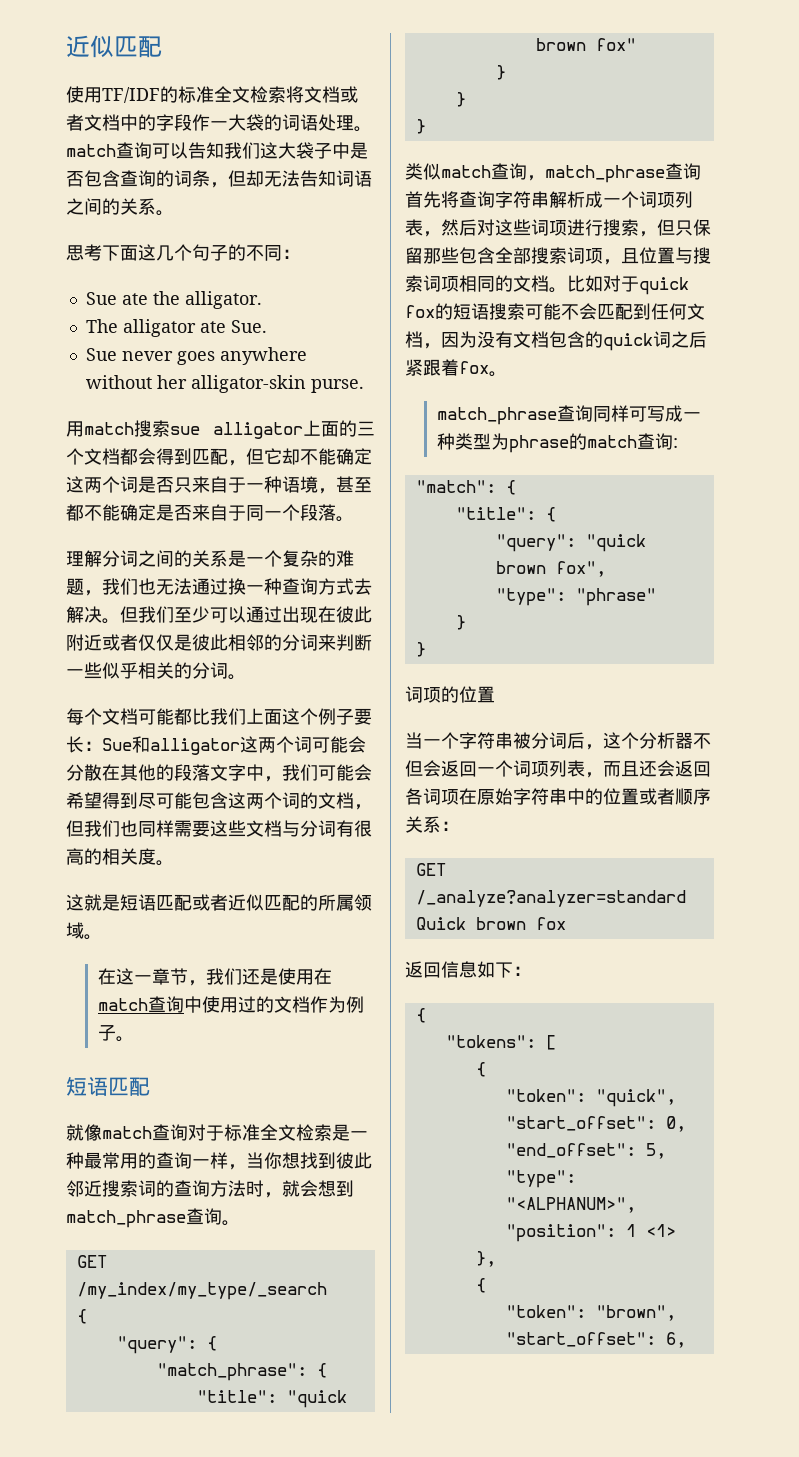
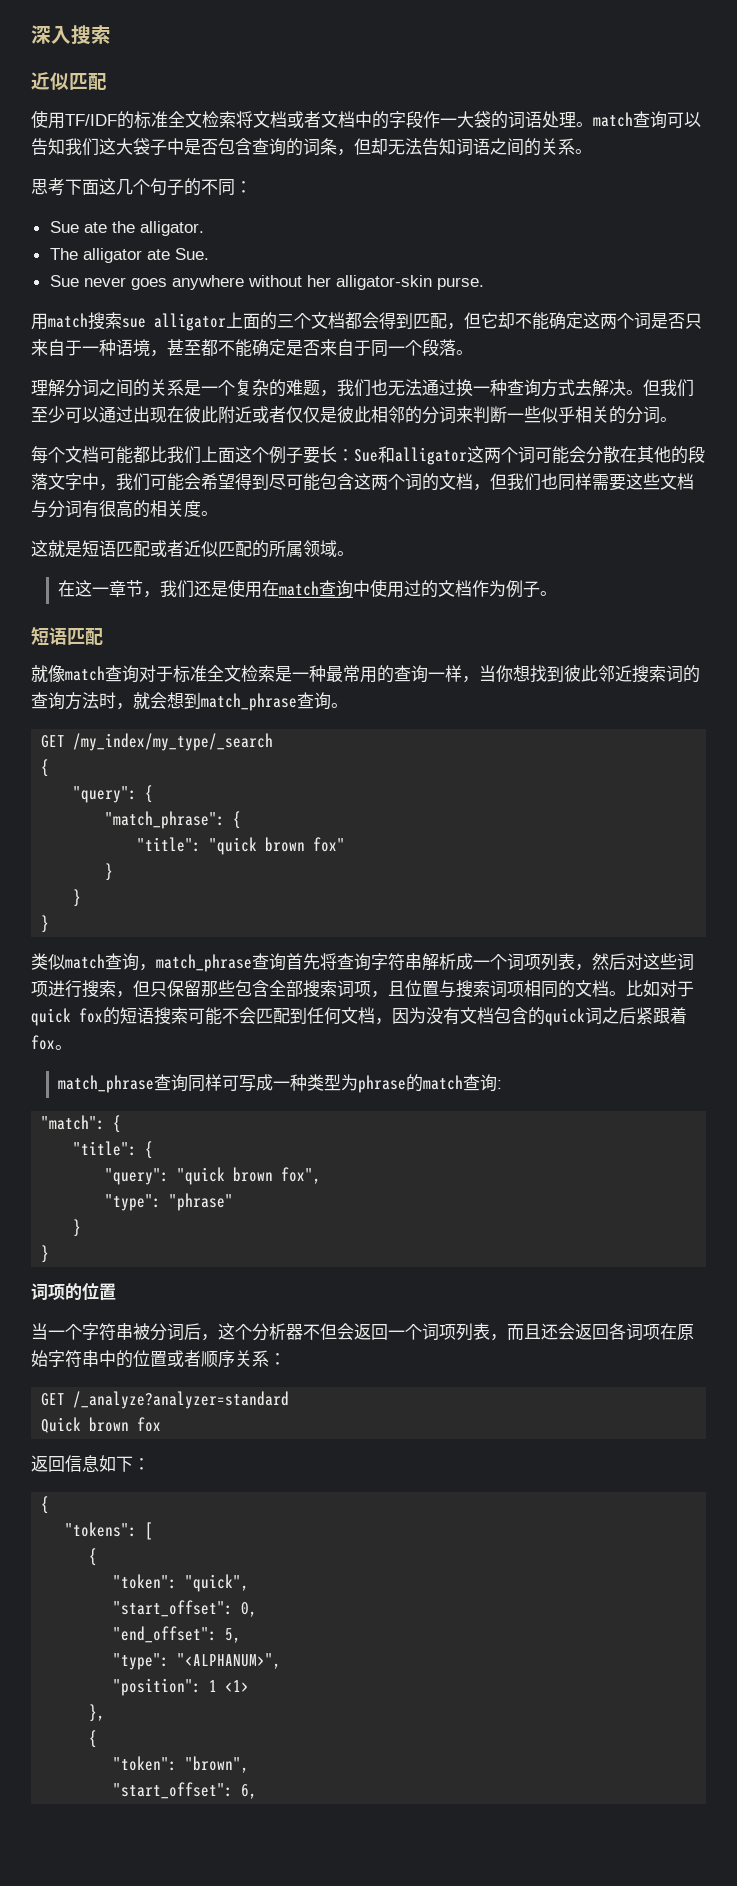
+ 深入搜索

